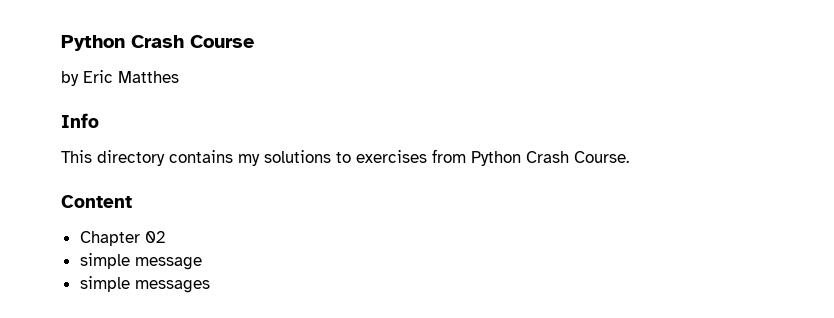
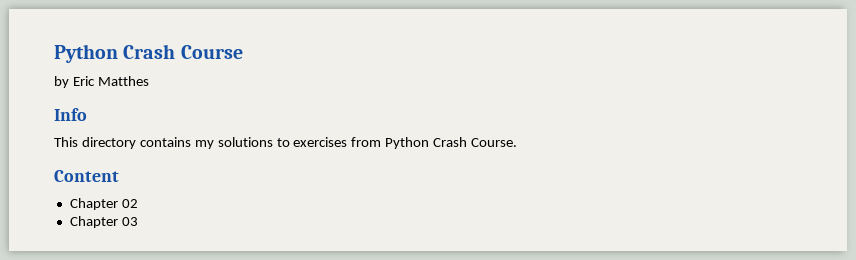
- simple message
- simple messages
+ Chapter 03

